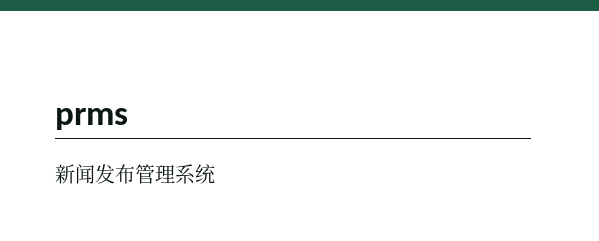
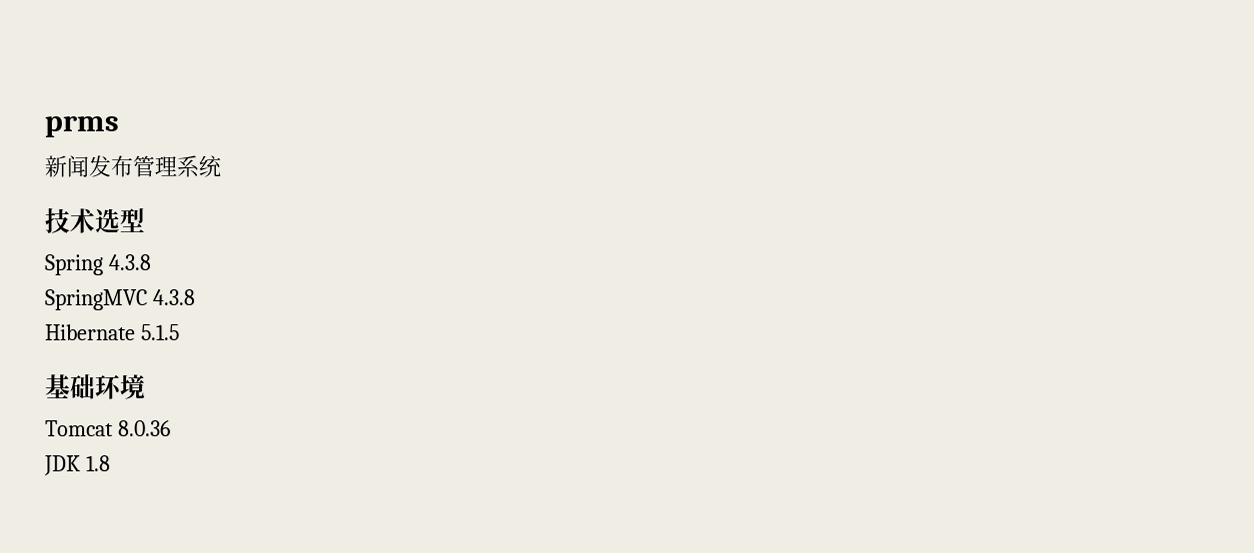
+ 技术选型
+ Spring 4.3.8
+ SpringMVC 4.3.8
+ Hibernate 5.1.5
+ 基础环境
+ Tomcat 8.0.36
+ JDK 1.8

